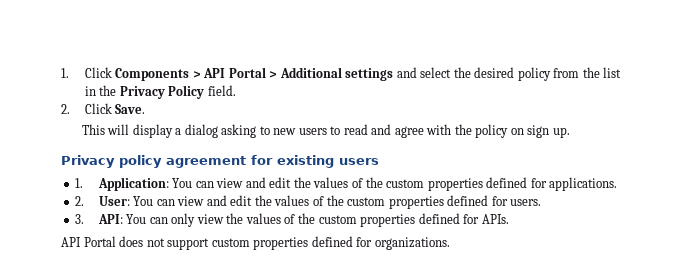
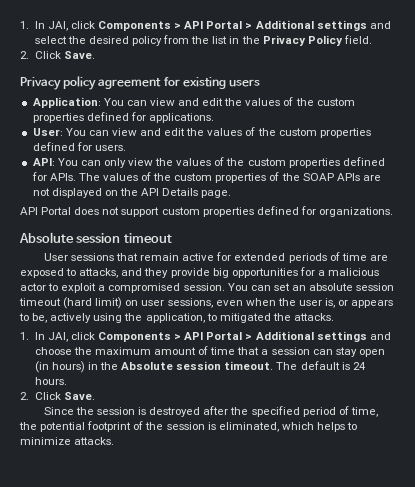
- 1. Click Components > API Portal > Additional settings and select the desired policy from the list in the Privacy Policy field.
+ 1. In JAI, click Components > API Portal > Additional settings and select the desired policy from the list in the Privacy Policy field.
- This will display a dialog asking to new users to read and agree with the policy on sign up.
- 1. Application: You can view and edit the values of the custom properties defined for applications.
+ Application: You can view and edit the values of the custom properties defined for applications.
- 2. User: You can view and edit the values of the custom properties defined for users.
+ User: You can view and edit the values of the custom properties defined for users.
- 3. API: You can only view the values of the custom properties defined for APIs.
+ API: You can only view the values of the custom properties defined for APIs. The values of the custom properties of the SOAP APIs are not displayed on the API Details page.
+ Absolute session timeout
+ User sessions that remain active for extended periods of time are exposed to attacks, and they provide big opportunities for a malicious actor to exploit a compromised session. You can set an absolute session timeout (hard limit) on user sessions, even when the user is, or appears to be, actively using the application, to mitigated the attacks.
+ 1. In JAI, click Components > API Portal > Additional settings and choose the maximum amount of time that a session can stay open (in hours) in the Absolute session timeout. The default is 24 hours.
+ 2. Click Save.
+ Since the session is destroyed after the specified period of time, the potential footprint of the session is eliminated, which helps to minimize attacks.

